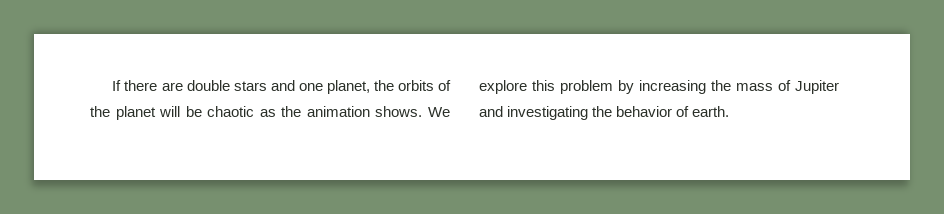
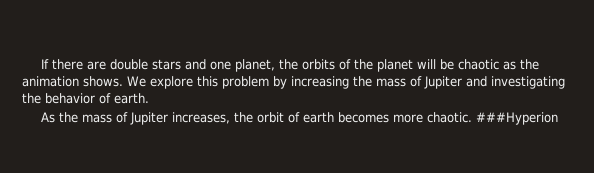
+ As the mass of Jupiter increases, the orbit of earth becomes more chaotic. ###Hyperion

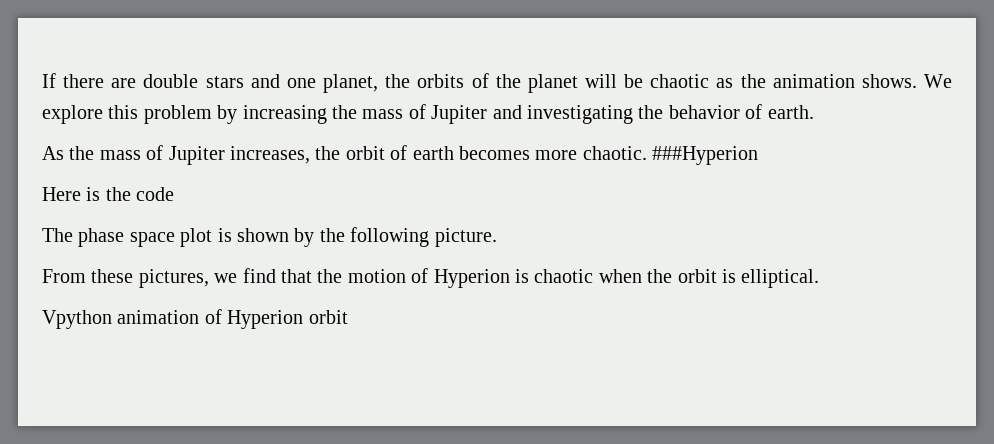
+ Here is the code
+ The phase space plot is shown by the following picture.
+ From these pictures, we find that the motion of Hyperion is chaotic when the orbit is elliptical.
+ Vpython animation of Hyperion orbit

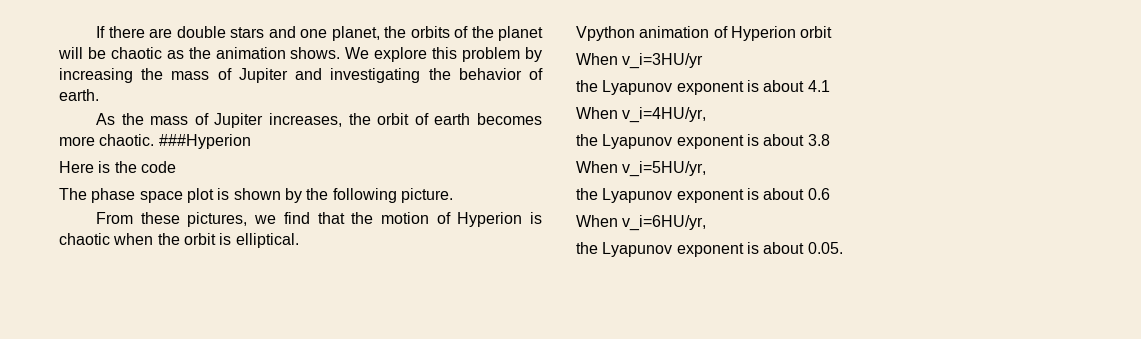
+ When v_i=3HU/yr
+ the Lyapunov exponent is about 4.1
+ When v_i=4HU/yr,
+ the Lyapunov exponent is about 3.8
+ When v_i=5HU/yr,
+ the Lyapunov exponent is about 0.6
+ When v_i=6HU/yr,
+ the Lyapunov exponent is about 0.05.

